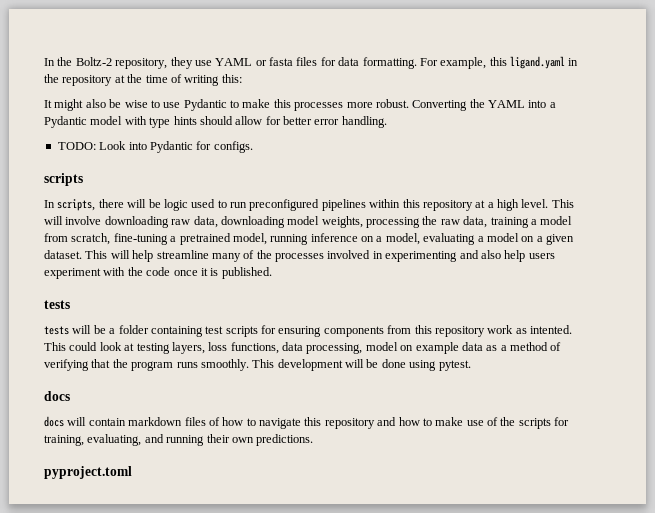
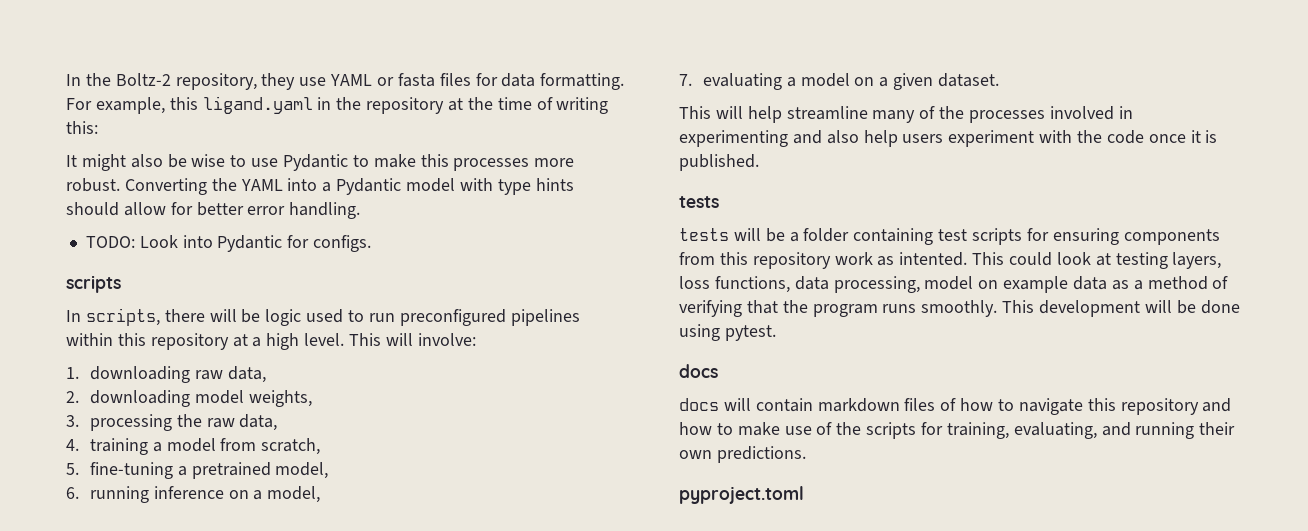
- This will involve downloading raw data, downloading model weights, processing the raw data, training a model from scratch, fine-tuning a pretrained model, running inference on a model, evaluating a model on a given dataset. This will help streamline many of the processes involved in experimenting and also help users experiment with the code once it is published.
+ This will involve:
+ 1. downloading raw data,
+ 2. downloading model weights,
+ 3. processing the raw data,
+ 4. training a model from scratch,
+ 5. fine-tuning a pretrained model,
+ 6. running inference on a model,
+ 7. evaluating a model on a given dataset.
+ This will help streamline many of the processes involved in experimenting and also help users experiment with the code once it is published.

